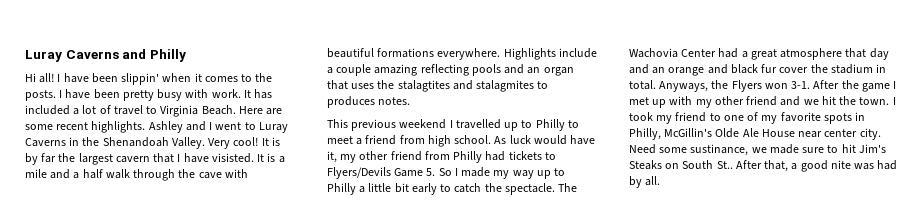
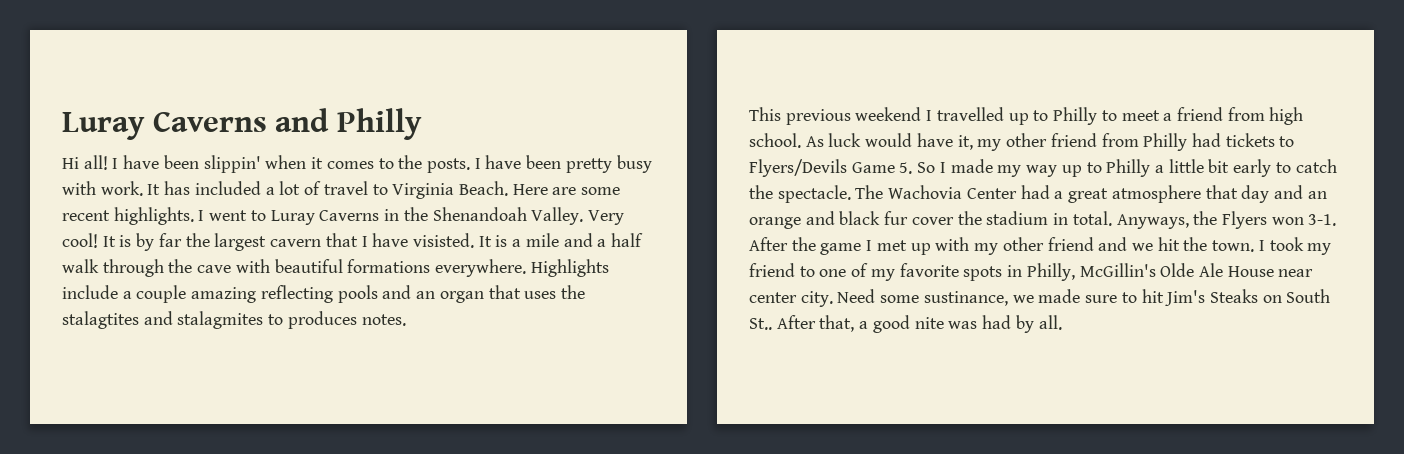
- Ashley and I went to Luray Caverns in the Shenandoah Valley.
+ I went to Luray Caverns in the Shenandoah Valley.

